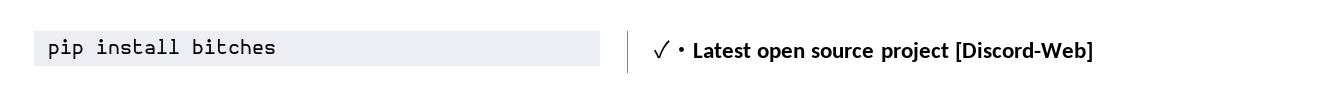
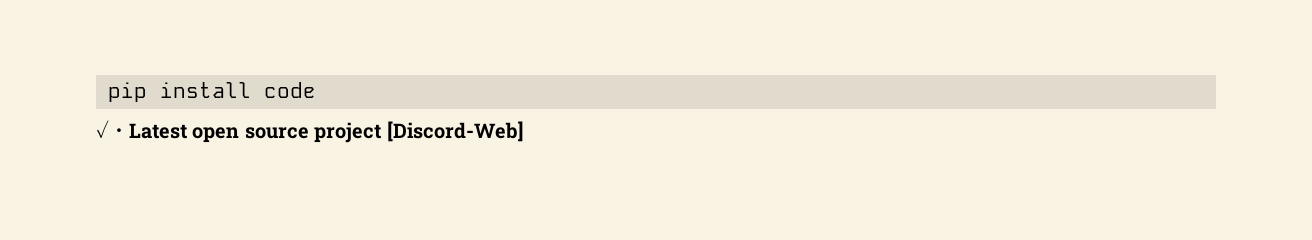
- pip install bitches
+ pip install code

